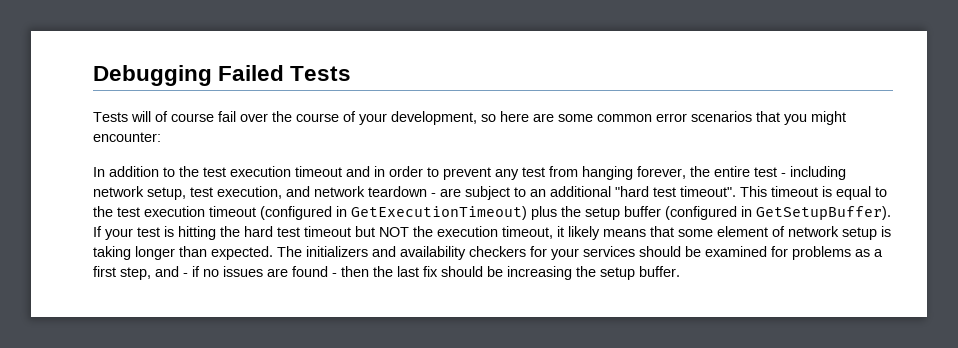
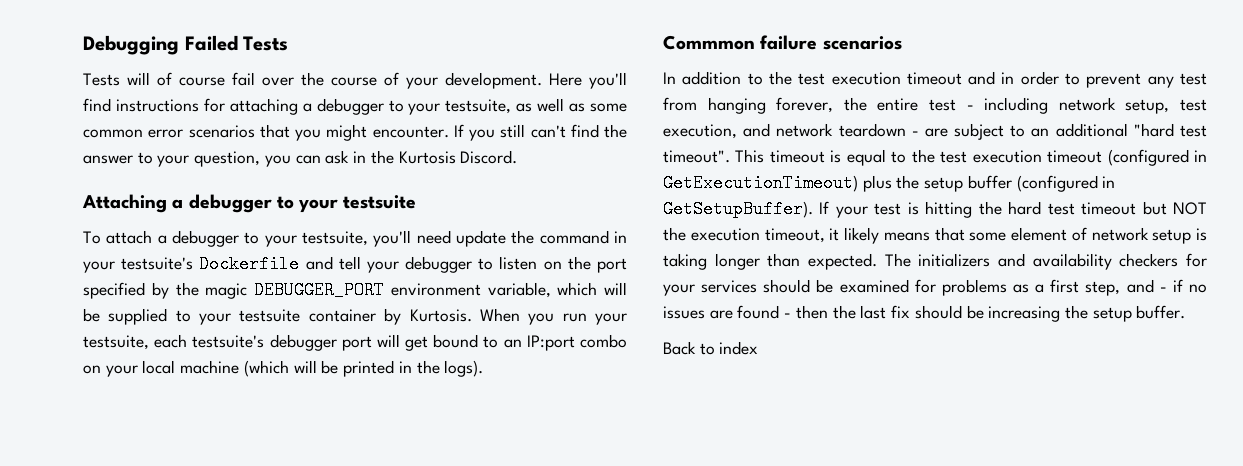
- Tests will of course fail over the course of your development, so here are some common error scenarios that you might encounter:
+ Tests will of course fail over the course of your development. Here you'll find instructions for attaching a debugger to your testsuite, as well as some common error scenarios that you might encounter. If you still can't find the answer to your question, you can ask in the Kurtosis Discord.
+ Attaching a debugger to your testsuite
+ To attach a debugger to your testsuite, you'll need update the command in your testsuite's Dockerfile and tell your debugger to listen on the port specified by the magic DEBUGGER_PORT environment variable, which will be supplied to your testsuite container by Kurtosis. When you run your testsuite, each testsuite's debugger port will get bound to an IP:port combo on your local machine (which will be printed in the logs).
+ Commmon failure scenarios
+ Back to index

